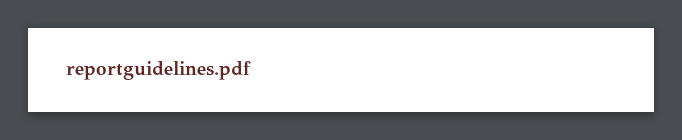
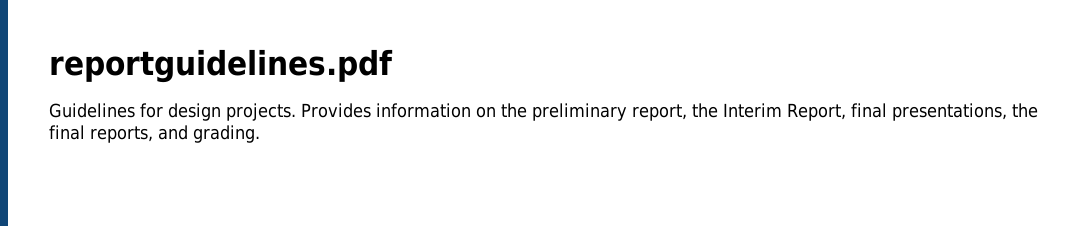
+ Guidelines for design projects. Provides information on the preliminary report, the Interim Report, final presentations, the final reports, and grading.

